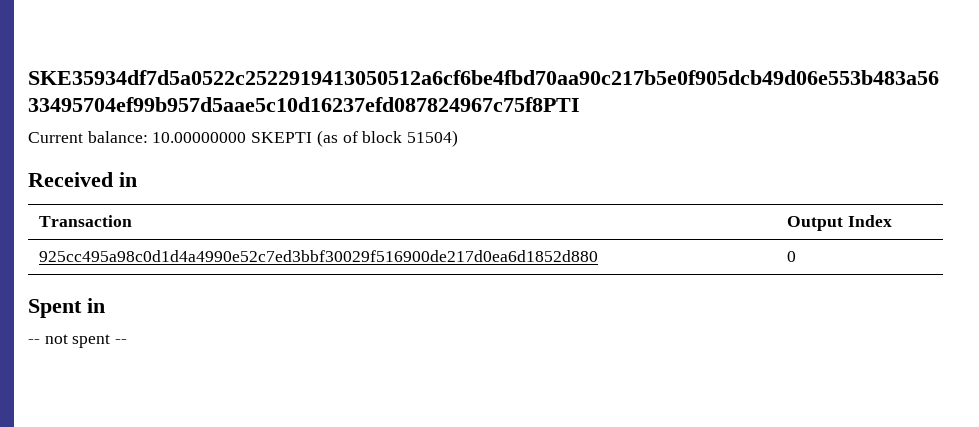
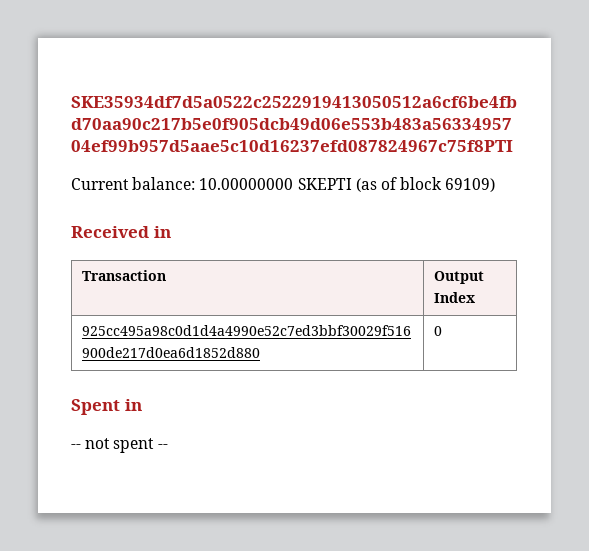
- Current balance: 10.00000000 SKEPTI (as of block 51504)
+ Current balance: 10.00000000 SKEPTI (as of block 69109)

